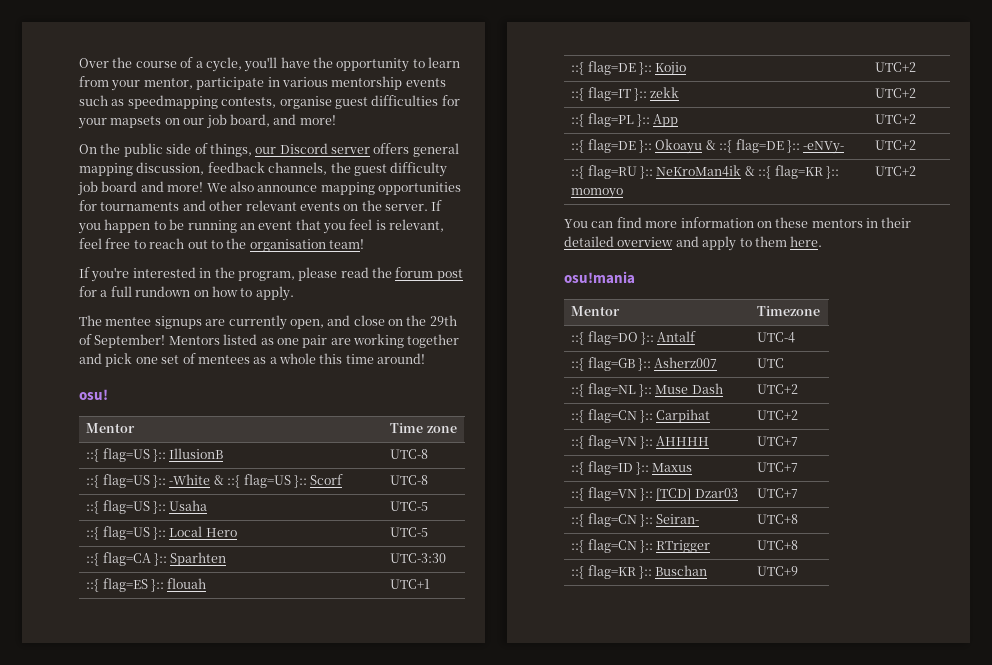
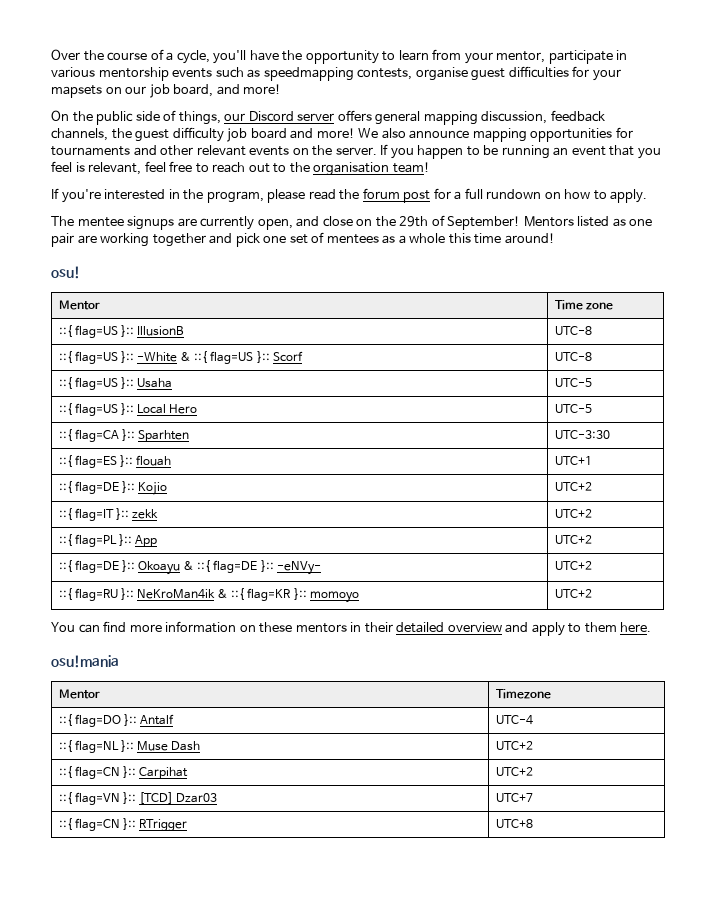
- ::{ flag=GB }:: Asherz007 | UTC
- ::{ flag=VN }:: AHHHH | UTC+7
- ::{ flag=ID }:: Maxus | UTC+7
- ::{ flag=CN }:: Seiran- | UTC+8
- ::{ flag=KR }:: Buschan | UTC+9

